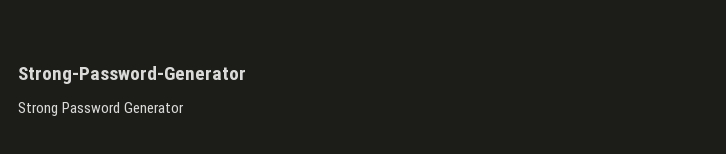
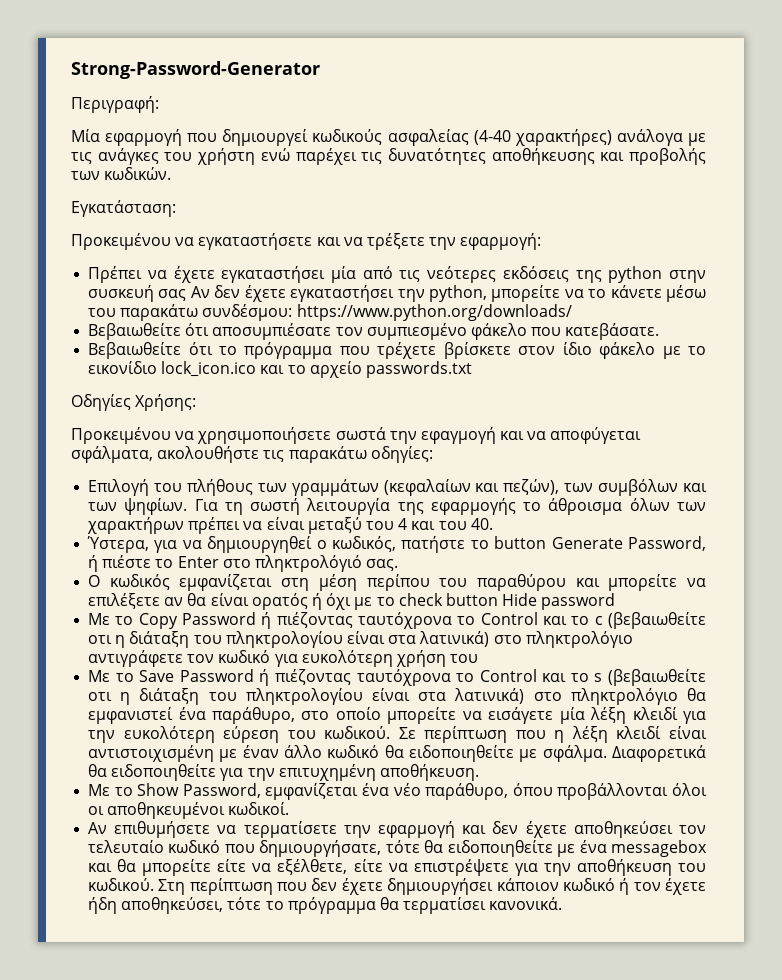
- Strong Password Generator
+ Περιγραφή:
+ Μία εφαρμογή που δημιουργεί κωδικούς ασφαλείας (4-40 χαρακτήρες) ανάλογα με τις ανάγκες του χρήστη ενώ παρέχει τις δυνατότητες αποθήκευσης και προβολής των κωδικών.
+ Εγκατάσταση:
+ Προκειμένου να εγκαταστήσετε και να τρέξετε την εφαρμογή:
+ Πρέπει να έχετε εγκαταστήσει μία από τις νεότερες εκδόσεις της python στην συσκευή σας Αν δεν έχετε εγκαταστήσει την python, μπορείτε να το κάνετε μέσω του παρακάτω συνδέσμου: https://www.python.org/downloads/
+ Βεβαιωθείτε ότι αποσυμπιέσατε τον συμπιεσμένο φάκελο που κατεβάσατε.
+ Βεβαιωθείτε ότι το πρόγραμμα που τρέχετε βρίσκετε στον ίδιο φάκελο με το εικονίδιο lock_icon.ico και το αρχείο passwords.txt
+ Οδηγίες Χρήσης:
+ Προκειμένου να χρησιμοποιήσετε σωστά την εφαγμογή και να αποφύγεται σφάλματα, ακολουθήστε τις παρακάτω οδηγίες:
+ Επιλογή του πλήθους των γραμμάτων (κεφαλαίων και πεζών), των συμβόλων και των ψηφίων. Για τη σωστή λειτουργία της εφαρμογής το άθροισμα όλων των χαρακτήρων πρέπει να είναι μεταξύ του 4 και του 40.
+ Ύστερα, για να δημιουργηθεί ο κωδικός, πατήστε το button Generate Password, ή πιέστε το Enter στο πληκτρολόγιό σας.
+ Ο κωδικός εμφανίζεται στη μέση περίπου του παραθύρου και μπορείτε να επιλέξετε αν θα είναι ορατός ή όχι με το check button Hide password
+ Με το Copy Password ή πιέζοντας ταυτόχρονα το Control και το c (βεβαιωθείτε οτι η διάταξη του πληκτρολογίου είναι στα λατινικά) στο πληκτρολόγιο αντιγράφετε τον κωδικό για ευκολότερη χρήση του
+ Με το Save Password ή πιέζοντας ταυτόχρονα το Control και το s (βεβαιωθείτε οτι η διάταξη του πληκτρολογίου είναι στα λατινικά) στο πληκτρολόγιο θα εμφανιστεί ένα παράθυρο, στο οποίο μπορείτε να εισάγετε μία λέξη κλειδί για την ευκολότερη εύρεση του κωδικού. Σε περίπτωση που η λέξη κλειδί είναι αντιστοιχισμένη με έναν άλλο κωδικό θα ειδοποιηθείτε με σφάλμα. Διαφορετικά θα ειδοποιηθείτε για την επιτυχημένη αποθήκευση.
+ Με το Show Password, εμφανίζεται ένα νέο παράθυρο, όπου προβάλλονται όλοι οι αποθηκευμένοι κωδικοί.
+ Αν επιθυμήσετε να τερματίσετε την εφαρμογή και δεν έχετε αποθηκεύσει τον τελευταίο κωδικό που δημιουργήσατε, τότε θα ειδοποιηθείτε με ένα messagebox και θα μπορείτε είτε να εξέλθετε, είτε να επιστρέψετε για την αποθήκευση του κωδικού. Στη περίπτωση που δεν έχετε δημιουργήσει κάποιον κωδικό ή τον έχετε ήδη αποθηκεύσει, τότε το πρόγραμμα θα τερματίσει κανονικά.

